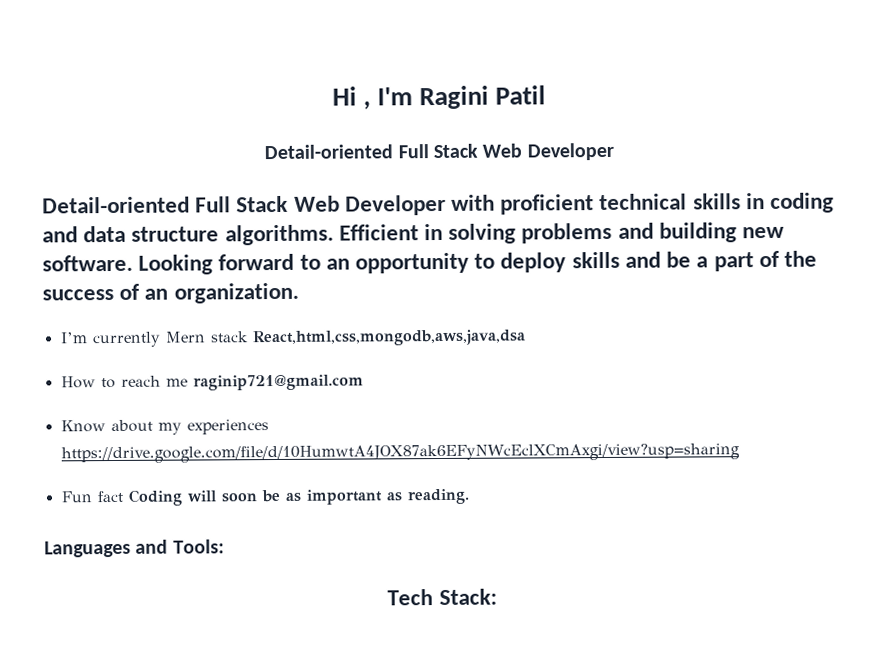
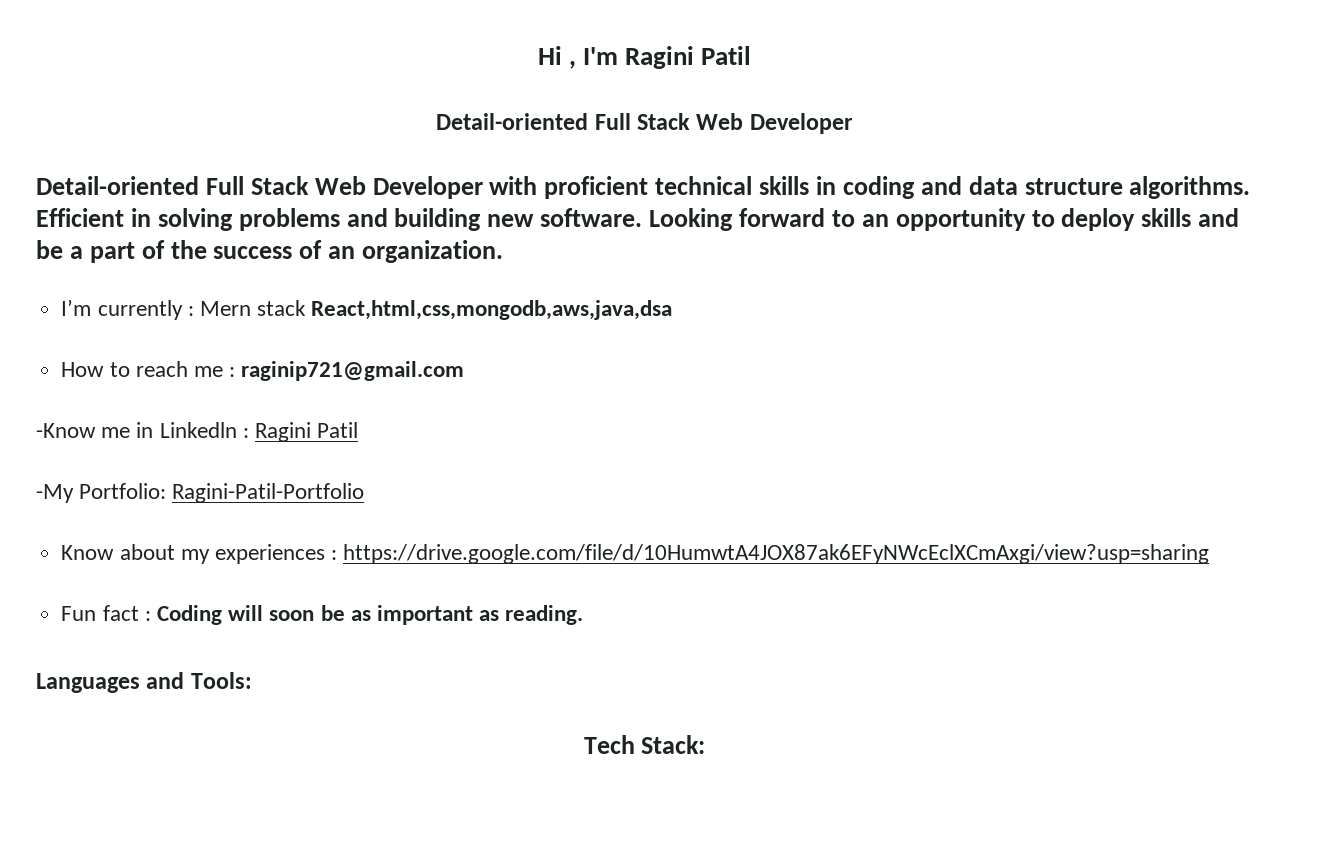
- I’m currently Mern stack React,html,css,mongodb,aws,java,dsa
+ I’m currently : Mern stack React,html,css,mongodb,aws,java,dsa
- How to reach me raginip721@gmail.com
+ How to reach me : raginip721@gmail.com
+ -Know me in Linkedln : Ragini Patil
+ -My Portfolio: Ragini-Patil-Portfolio
- Know about my experiences https://drive.google.com/file/d/10HumwtA4JOX87ak6EFyNWcEclXCmAxgi/view?usp=sharing
+ Know about my experiences : https://drive.google.com/file/d/10HumwtA4JOX87ak6EFyNWcEclXCmAxgi/view?usp=sharing
- Fun fact Coding will soon be as important as reading.
+ Fun fact : Coding will soon be as important as reading.

